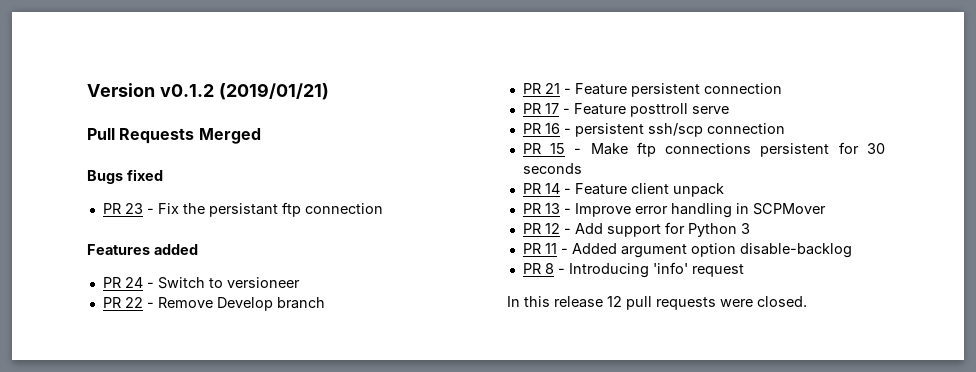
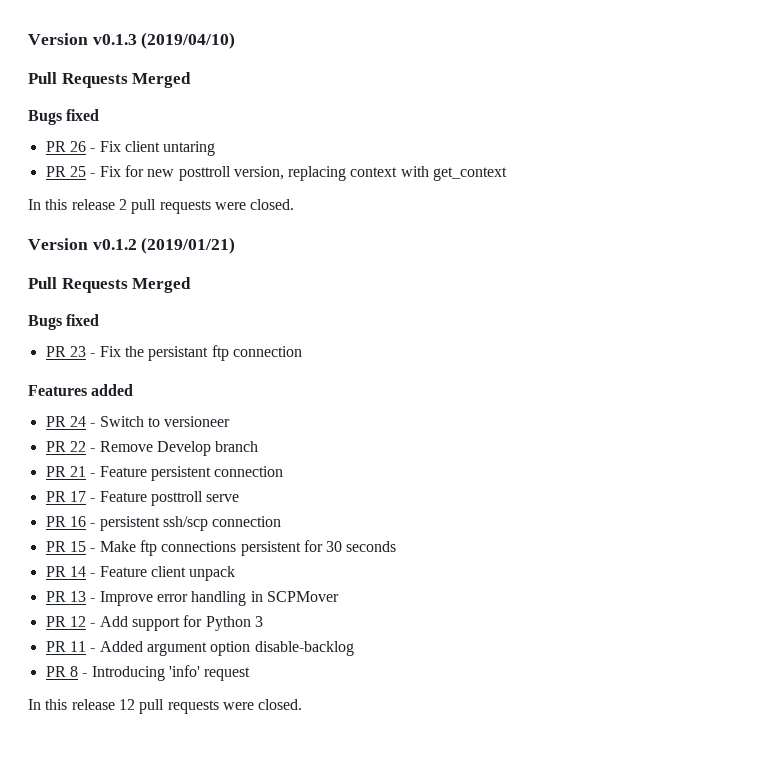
+ Version v0.1.3 (2019/04/10)
+ Pull Requests Merged
+ Bugs fixed
+ PR 26 - Fix client untaring
+ PR 25 - Fix for new posttroll version, replacing context with get_context
+ In this release 2 pull requests were closed.

